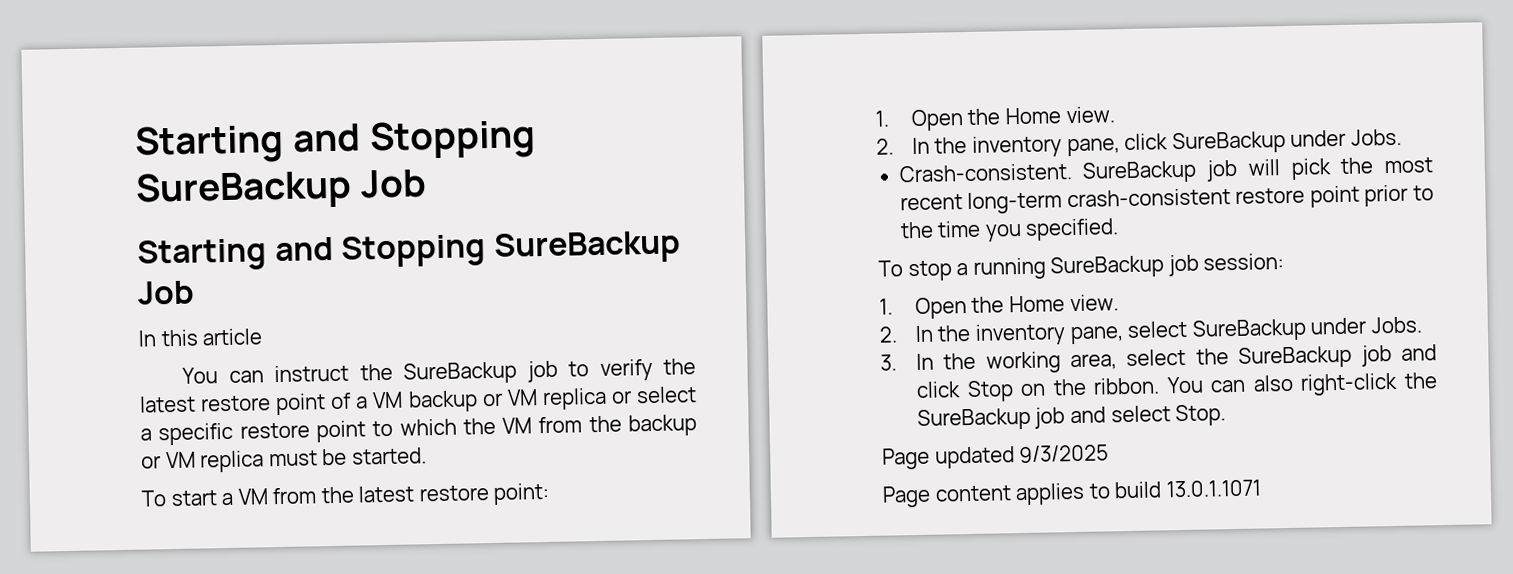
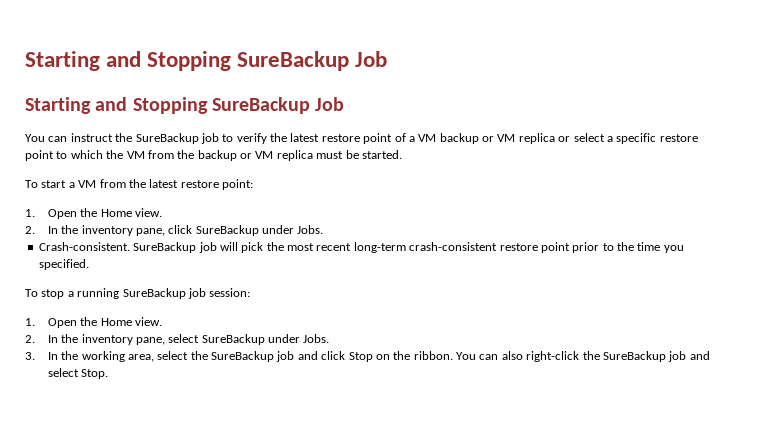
- In this article
- Page updated 9/3/2025
- Page content applies to build 13.0.1.1071

